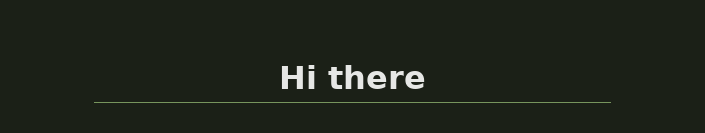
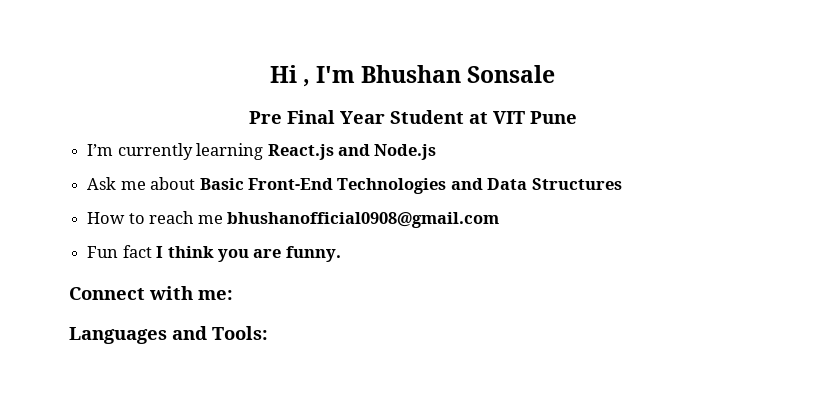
- Hi there
+ Hi , I'm Bhushan Sonsale
+ Pre Final Year Student at VIT Pune
+ I’m currently learning React.js and Node.js
+ Ask me about Basic Front-End Technologies and Data Structures
+ How to reach me bhushanofficial0908@gmail.com
+ Fun fact I think you are funny.
+ Connect with me:
+ Languages and Tools:

